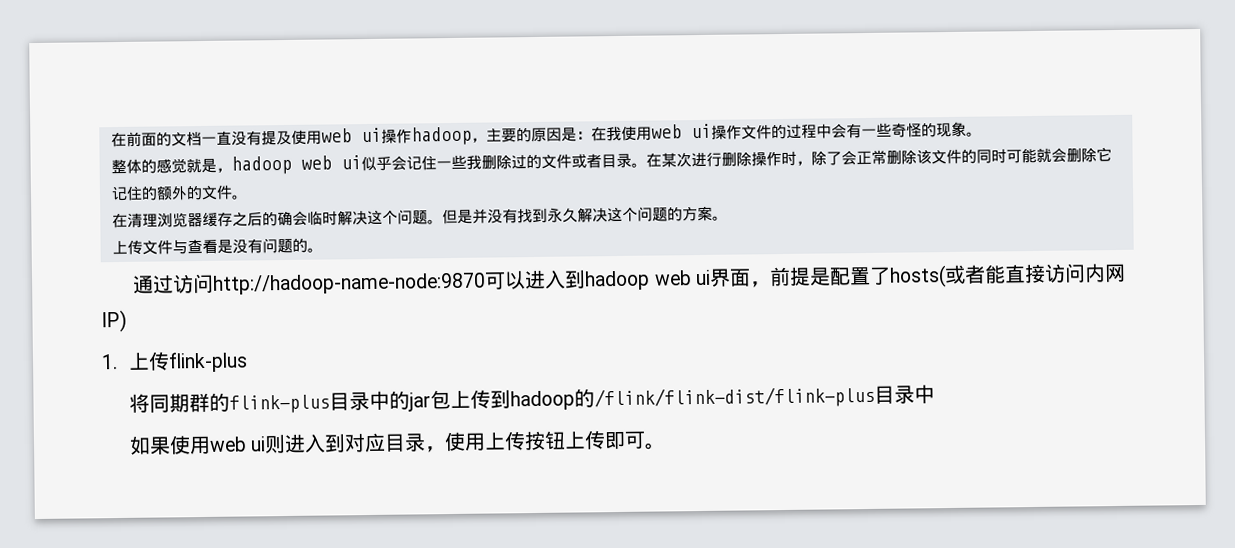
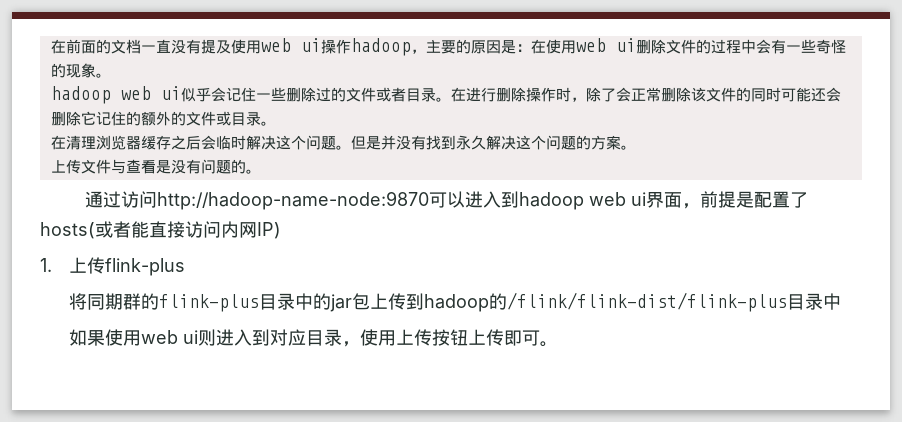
- 在前面的文档一直没有提及使用web ui操作hadoop，主要的原因是：在我使用web ui操作文件的过程中会有一些奇怪的现象。
+ 在前面的文档一直没有提及使用web ui操作hadoop，主要的原因是：在使用web ui删除文件的过程中会有一些奇怪的现象。
- 整体的感觉就是，hadoop web ui似乎会记住一些我删除过的文件或者目录。
+ hadoop web ui似乎会记住一些删除过的文件或者目录。
- 在某次进行删除操作时，除了会正常删除该文件的同时可能就会删除它记住的额外的文件。
+ 在进行删除操作时，除了会正常删除该文件的同时可能还会删除它记住的额外的文件或目录。
- 在清理浏览器缓存之后的确会临时解决这个问题。
+ 在清理浏览器缓存之后会临时解决这个问题。

